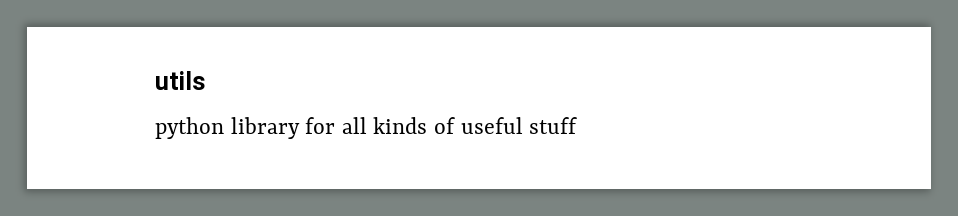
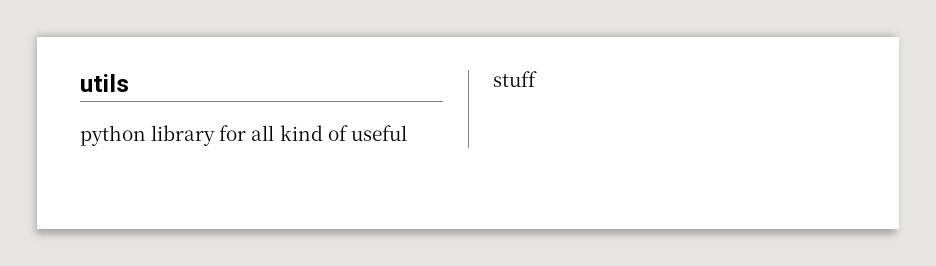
- python library for all kinds of useful stuff
+ python library for all kind of useful stuff

